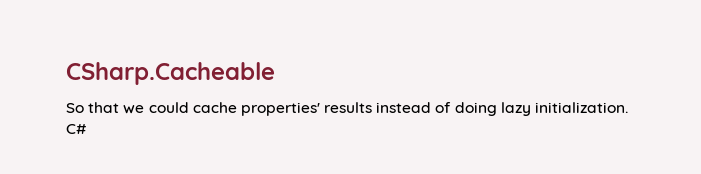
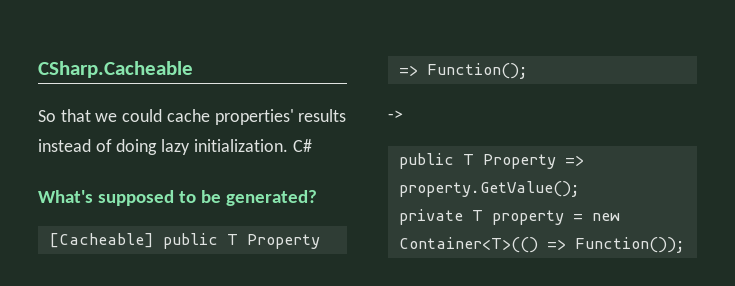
+ What's supposed to be generated?
+ [Cacheable] public T Property => Function();
+ ->
+ public T Property => property.GetValue();
+ private T property = new Container<T>(() => Function());

